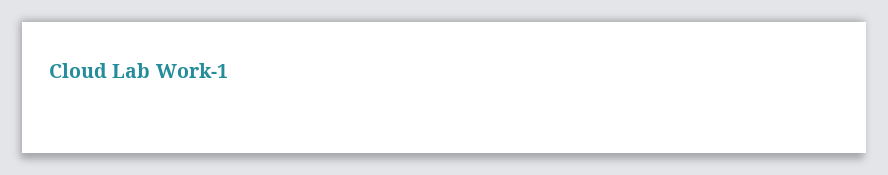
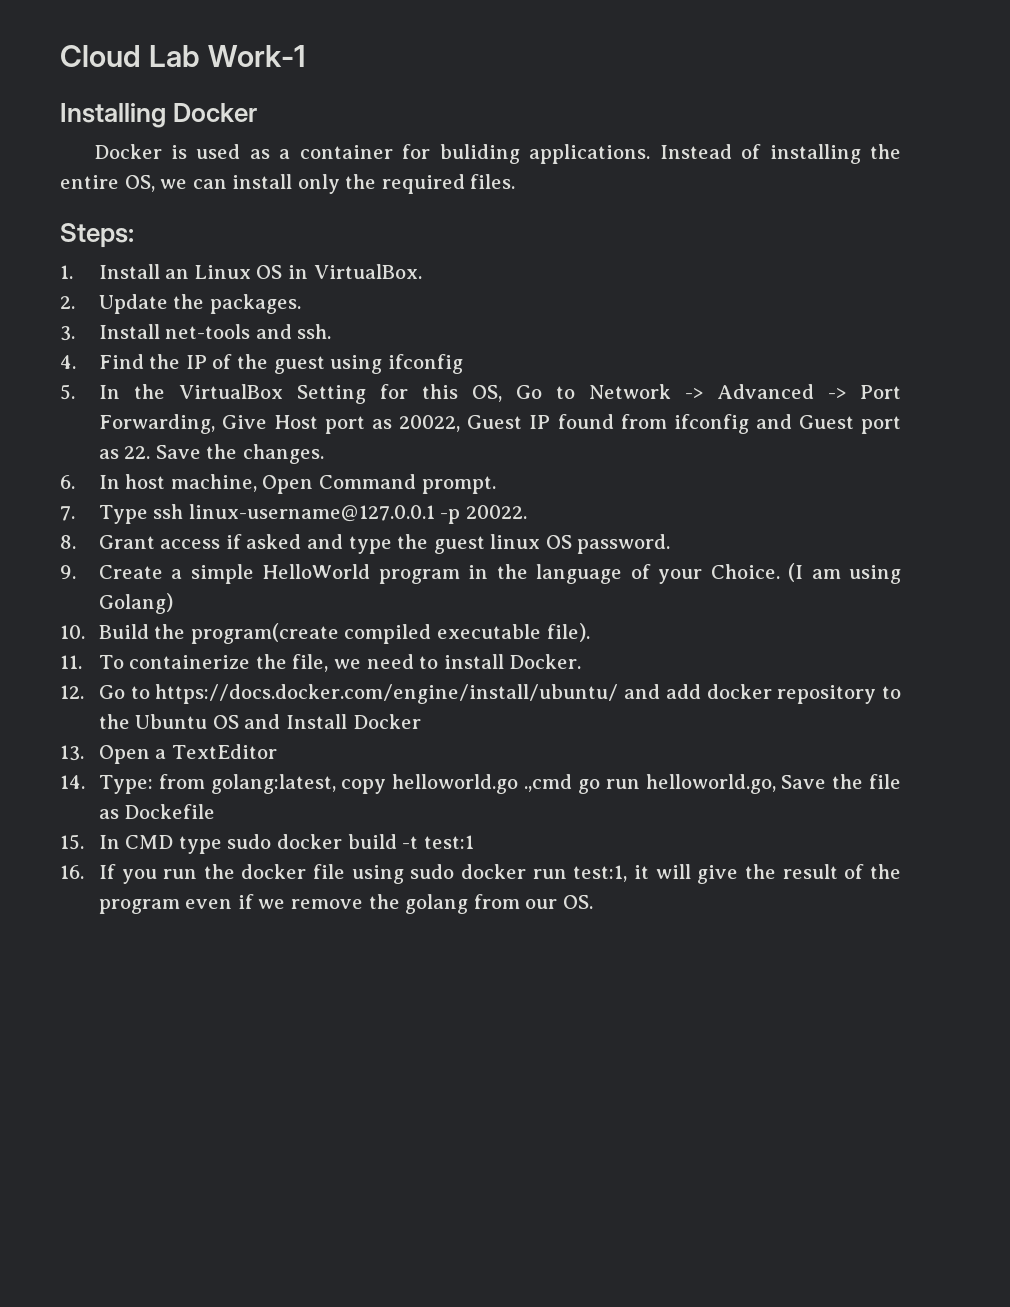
+ Installing Docker
+ Docker is used as a container for buliding applications. Instead of installing the entire OS, we can install only the required files.
+ Steps:
+ 1. Install an Linux OS in VirtualBox.
+ 2. Update the packages.
+ 3. Install net-tools and ssh.
+ 4. Find the IP of the guest using ifconfig
+ 5. In the VirtualBox Setting for this OS, Go to Network -> Advanced -> Port Forwarding, Give Host port as 20022, Guest IP found from ifconfig and Guest port as 22. Save the changes.
+ 6. In host machine, Open Command prompt.
+ 7. Type ssh linux-username@127.0.0.1 -p 20022.
+ 8. Grant access if asked and type the guest linux OS password.
+ 9. Create a simple HelloWorld program in the language of your Choice. (I am using Golang)
+ 10. Build the program(create compiled executable file).
+ 11. To containerize the file, we need to install Docker.
+ 12. Go to https://docs.docker.com/engine/install/ubuntu/ and add docker repository to the Ubuntu OS and Install Docker
+ 13. Open a TextEditor
+ 14. Type: from golang:latest, copy helloworld.go .,cmd go run helloworld.go, Save the file as Dockefile
+ 15. In CMD type sudo docker build -t test:1
+ 16. If you run the docker file using sudo docker run test:1, it will give the result of the program even if we remove the golang from our OS.

